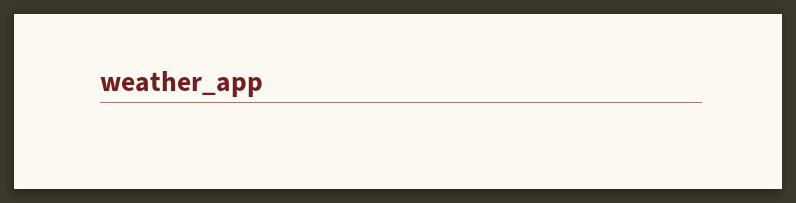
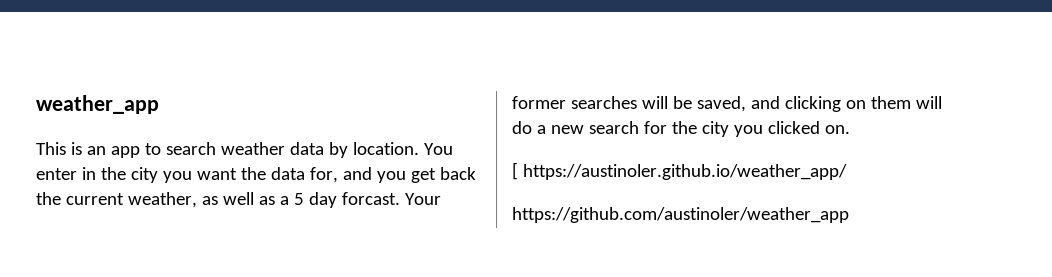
+ This is an app to search weather data by location. You enter in the city you want the data for, and you get back the current weather, as well as a 5 day forcast. Your former searches will be saved, and clicking on them will do a new search for the city you clicked on.
+ [ https://austinoler.github.io/weather_app/
+ https://github.com/austinoler/weather_app

